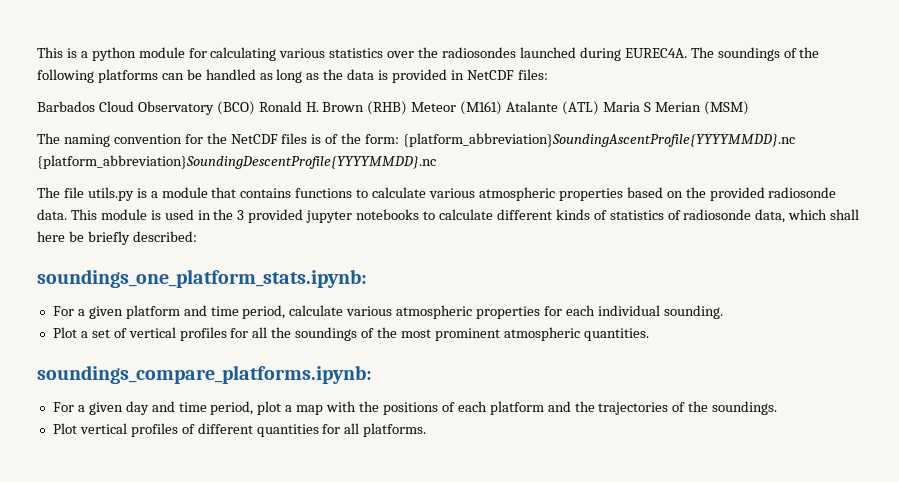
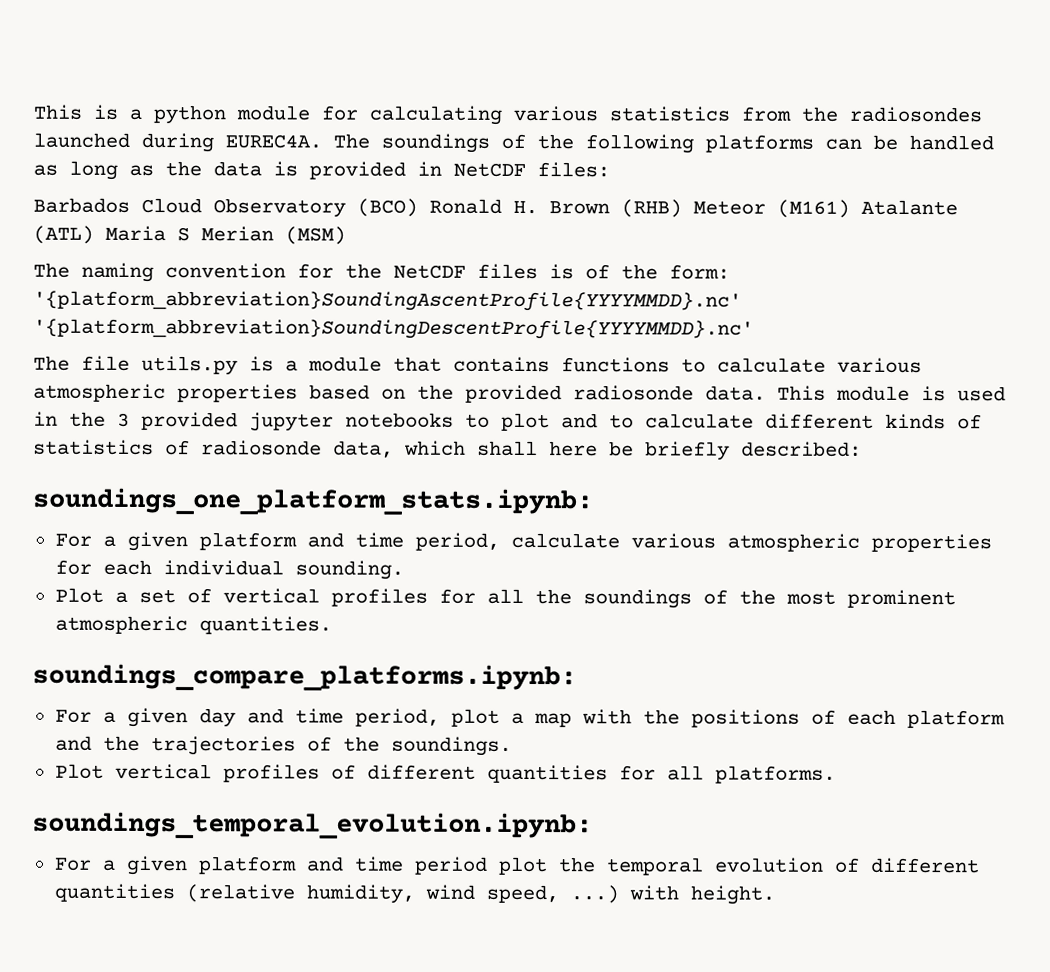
- This is a python module for calculating various statistics over the radiosondes launched during EUREC4A.
+ This is a python module for calculating various statistics from the radiosondes launched during EUREC4A.
- The naming convention for the NetCDF files is of the form: {platform_abbreviation}SoundingAscentProfile{YYYYMMDD}.nc {platform_abbreviation}SoundingDescentProfile{YYYYMMDD}.nc
+ The naming convention for the NetCDF files is of the form: '{platform_abbreviation}SoundingAscentProfile{YYYYMMDD}.nc' '{platform_abbreviation}SoundingDescentProfile{YYYYMMDD}.nc'
- This module is used in the 3 provided jupyter notebooks to calculate different kinds of statistics of radiosonde data, which shall here be briefly described:
+ This module is used in the 3 provided jupyter notebooks to plot and to calculate different kinds of statistics of radiosonde data, which shall here be briefly described:
+ soundings_temporal_evolution.ipynb:
+ For a given platform and time period plot the temporal evolution of different quantities (relative humidity, wind speed, ...) with height.

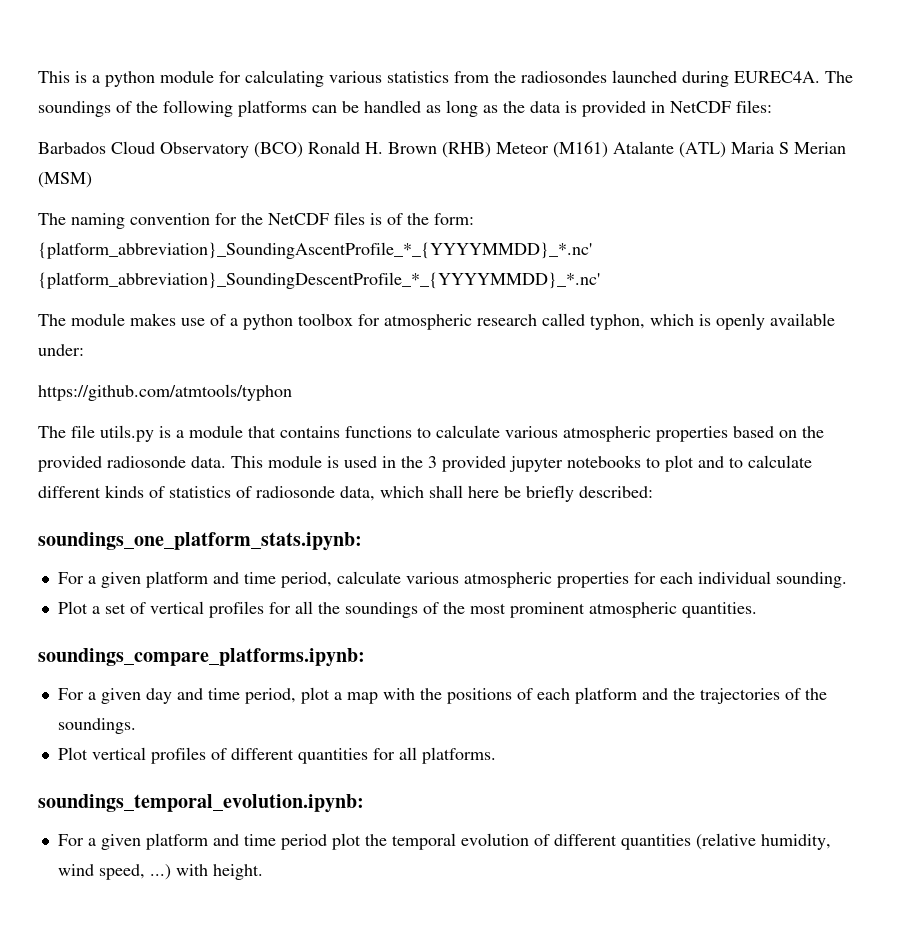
- The naming convention for the NetCDF files is of the form: '{platform_abbreviation}SoundingAscentProfile{YYYYMMDD}.nc' '{platform_abbreviation}SoundingDescentProfile{YYYYMMDD}.nc'
+ The naming convention for the NetCDF files is of the form: {platform_abbreviation}_SoundingAscentProfile_*_{YYYYMMDD}_*.nc' {platform_abbreviation}_SoundingDescentProfile_*_{YYYYMMDD}_*.nc'
+ The module makes use of a python toolbox for atmospheric research called typhon, which is openly available under:
+ https://github.com/atmtools/typhon

